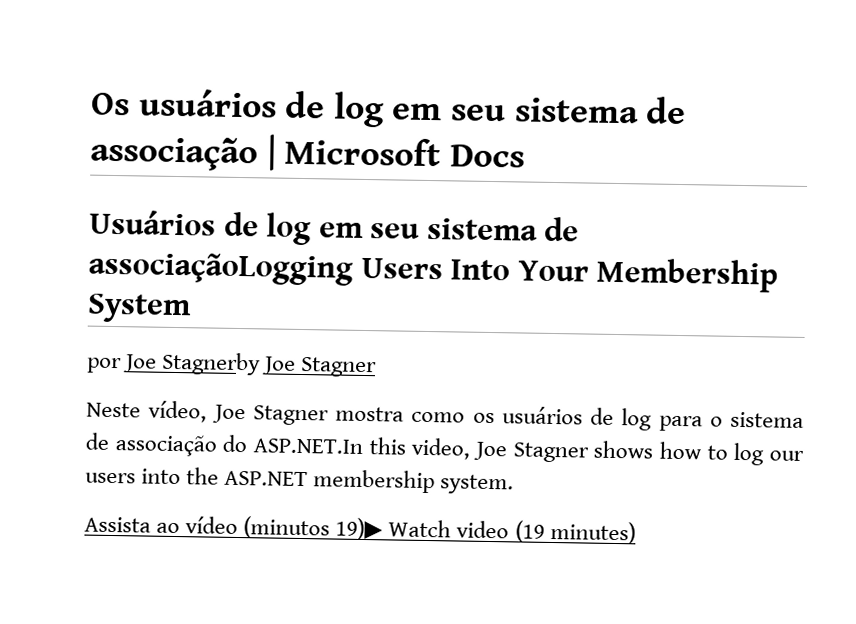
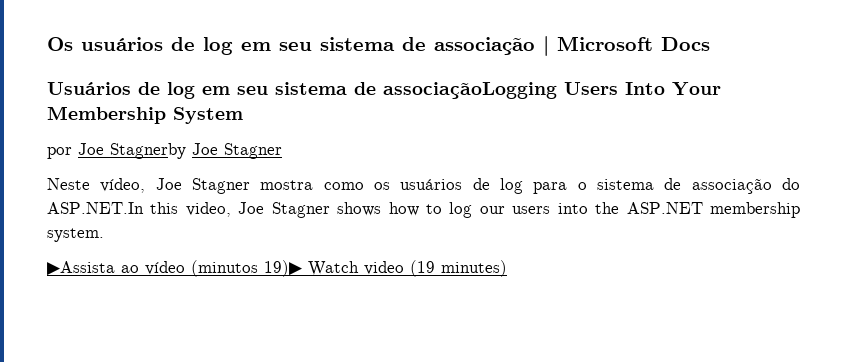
- Assista ao vídeo (minutos 19)▶ Watch video (19 minutes)
+ ▶Assista ao vídeo (minutos 19)▶ Watch video (19 minutes)

